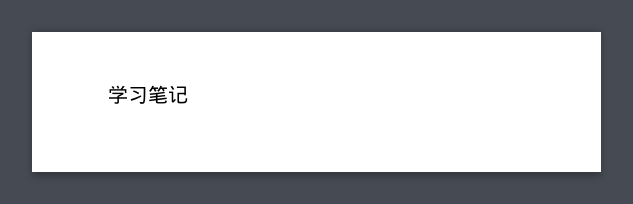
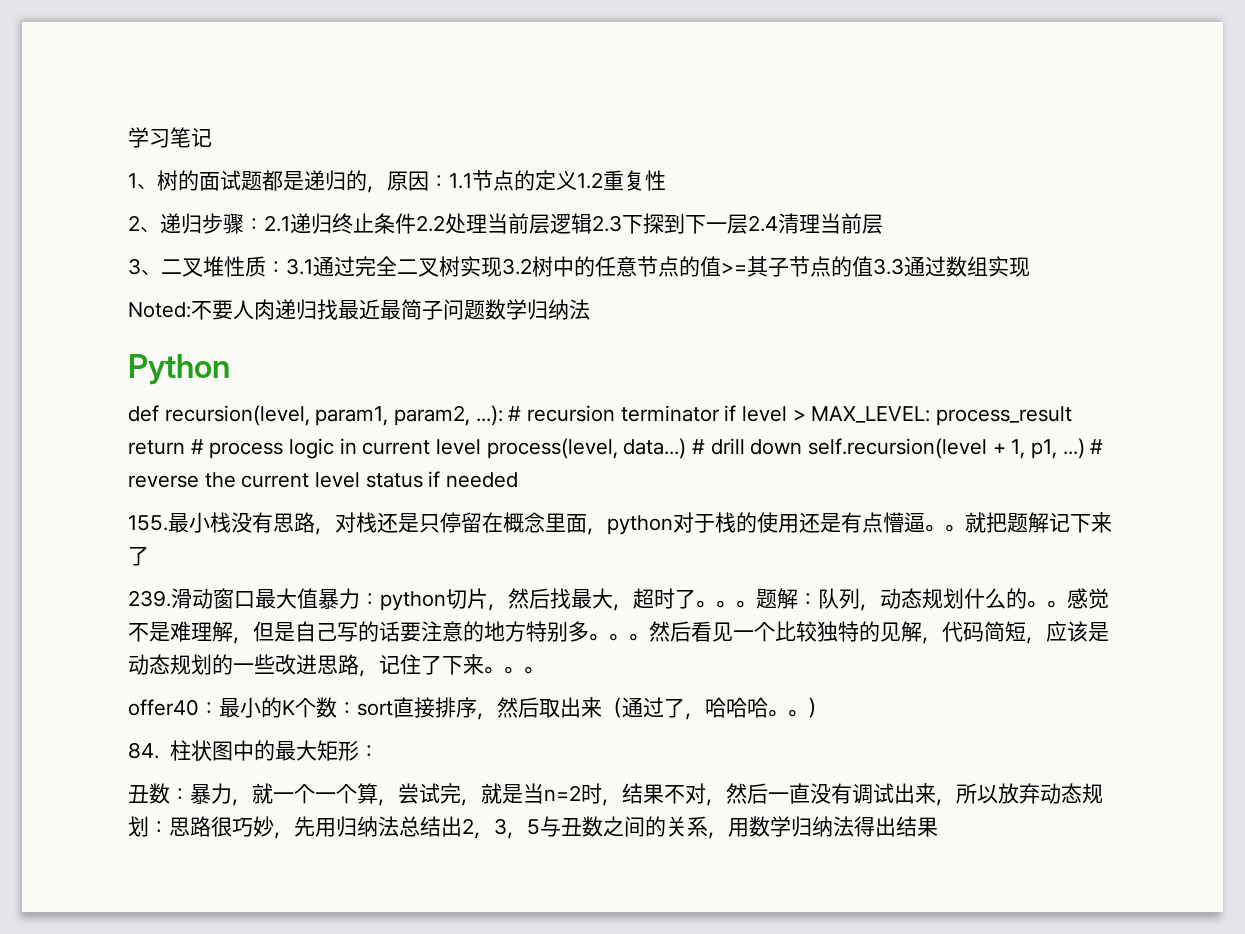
+ 1、树的面试题都是递归的，原因：1.1节点的定义1.2重复性
+ 2、递归步骤：2.1递归终止条件2.2处理当前层逻辑2.3下探到下一层2.4清理当前层
+ 3、二叉堆性质：3.1通过完全二叉树实现3.2树中的任意节点的值>=其子节点的值3.3通过数组实现
+ Noted:不要人肉递归找最近最简子问题数学归纳法
+ Python
+ def recursion(level, param1, param2, ...): # recursion terminator if level > MAX_LEVEL: process_result return # process logic in current level process(level, data...) # drill down self.recursion(level + 1, p1, ...) # reverse the current level status if needed
+ 155.最小栈没有思路，对栈还是只停留在概念里面，python对于栈的使用还是有点懵逼。。就把题解记下来了
+ 239.滑动窗口最大值暴力：python切片，然后找最大，超时了。。。题解：队列，动态规划什么的。。感觉不是难理解，但是自己写的话要注意的地方特别多。。。然后看见一个比较独特的见解，代码简短，应该是动态规划的一些改进思路，记住了下来。。。
+ offer40：最小的K个数：sort直接排序，然后取出来（通过了，哈哈哈。。）
+ 84.柱状图中的最大矩形：
+ 丑数：暴力，就一个一个算，尝试完，就是当n=2时，结果不对，然后一直没有调试出来，所以放弃动态规划：思路很巧妙，先用归纳法总结出2，3，5与丑数之间的关系，用数学归纳法得出结果

